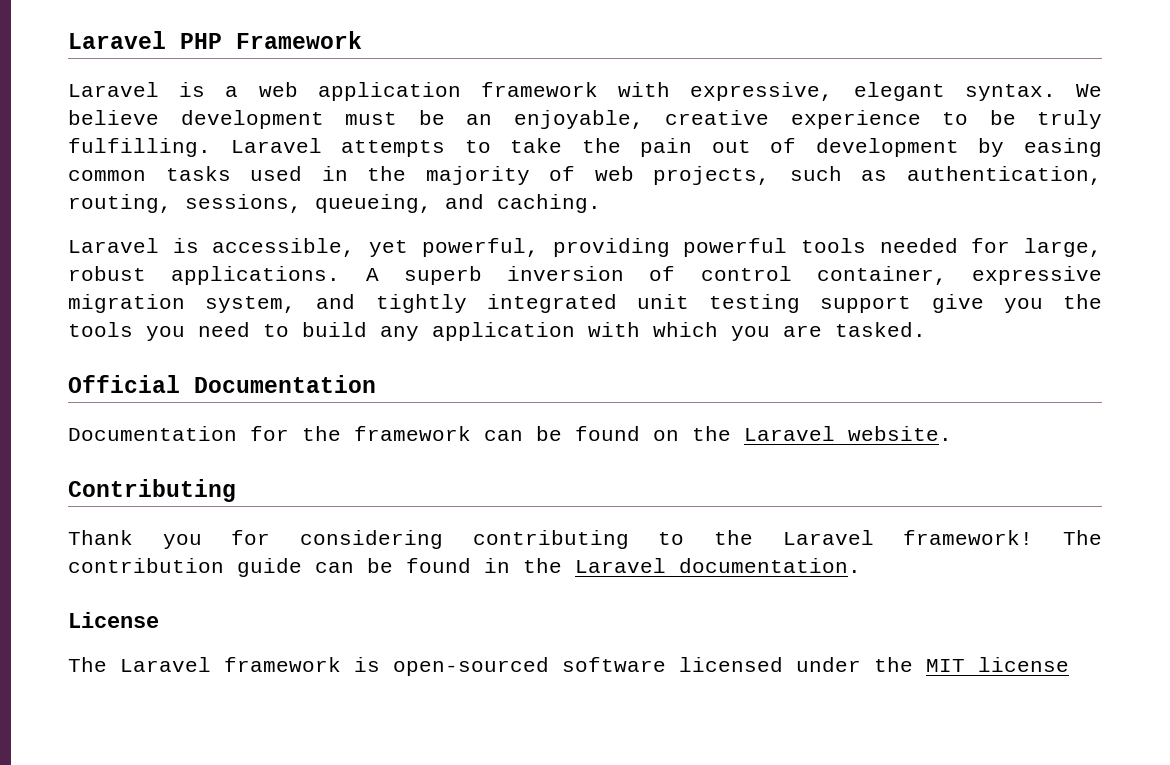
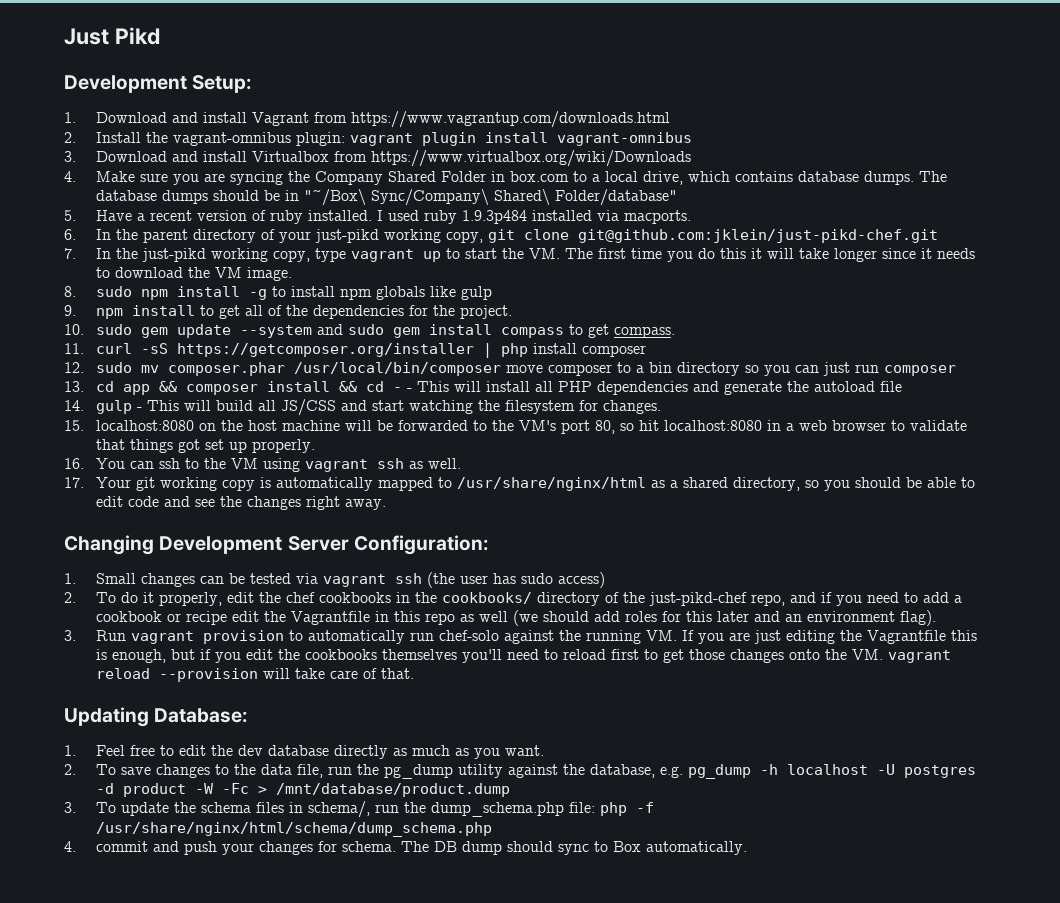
- Laravel PHP Framework
- Laravel is a web application framework with expressive, elegant syntax. We believe development must be an enjoyable, creative experience to be truly fulfilling. Laravel attempts to take the pain out of development by easing common tasks used in the majority of web projects, such as authentication, routing, sessions, queueing, and caching.
- Laravel is accessible, yet powerful, providing powerful tools needed for large, robust applications. A superb inversion of control container, expressive migration system, and tightly integrated unit testing support give you the tools you need to build any application with which you are tasked.
- Official Documentation
- Documentation for the framework can be found on the Laravel website.
- Contributing
- Thank you for considering contributing to the Laravel framework! The contribution guide can be found in the Laravel documentation.
- License
- The Laravel framework is open-sourced software licensed under the MIT license
+ Just Pikd
+ Development Setup:
+ 1. Download and install Vagrant from https://www.vagrantup.com/downloads.html
+ 2. Install the vagrant-omnibus plugin: vagrant plugin install vagrant-omnibus
+ 3. Download and install Virtualbox from https://www.virtualbox.org/wiki/Downloads
+ 4. Make sure you are syncing the Company Shared Folder in box.com to a local drive, which contains database dumps. The database dumps should be in "~/Box\ Sync/Company\ Shared\ Folder/database"
+ 5. Have a recent version of ruby installed. I used ruby 1.9.3p484 installed via macports.
+ 6. In the parent directory of your just-pikd working copy, git clone git@github.com:jklein/just-pikd-chef.git
+ 7. In the just-pikd working copy, type vagrant up to start the VM. The first time you do this it will take longer since it needs to download the VM image.
+ 8. sudo npm install -g to install npm globals like gulp
+ 9. npm install to get all of the dependencies for the project.
+ 10. sudo gem update --system and sudo gem install compass to get compass.
+ 11. curl -sS https://getcomposer.org/installer | php install composer
+ 12. sudo mv composer.phar /usr/local/bin/composer move composer to a bin directory so you can just run composer
+ 13. cd app && composer install && cd - - This will install all PHP dependencies and generate the autoload file
+ 14. gulp - This will build all JS/CSS and start watching the filesystem for changes.
+ 15. localhost:8080 on the host machine will be forwarded to the VM's port 80, so hit localhost:8080 in a web browser to validate that things got set up properly.
+ 16. You can ssh to the VM using vagrant ssh as well.
+ 17. Your git working copy is automatically mapped to /usr/share/nginx/html as a shared directory, so you should be able to edit code and see the changes right away.
+ Changing Development Server Configuration:
+ 1. Small changes can be tested via vagrant ssh (the user has sudo access)
+ 2. To do it properly, edit the chef cookbooks in the cookbooks/ directory of the just-pikd-chef repo, and if you need to add a cookbook or recipe edit the Vagrantfile in this repo as well (we should add roles for this later and an environment flag).
+ 3. Run vagrant provision to automatically run chef-solo against the running VM. If you are just editing the Vagrantfile this is enough, but if you edit the cookbooks themselves you'll need to reload first to get those changes onto the VM. vagrant reload --provision will take care of that.
+ Updating Database:
+ 1. Feel free to edit the dev database directly as much as you want.
+ 2. To save changes to the data file, run the pg_dump utility against the database, e.g. pg_dump -h localhost -U postgres -d product -W -Fc > /mnt/database/product.dump
+ 3. To update the schema files in schema/, run the dump_schema.php file: php -f /usr/share/nginx/html/schema/dump_schema.php
+ 4. commit and push your changes for schema. The DB dump should sync to Box automatically.

